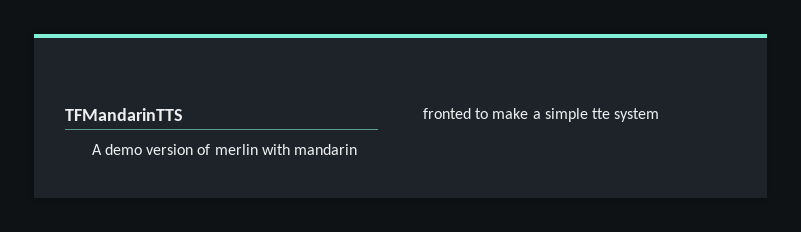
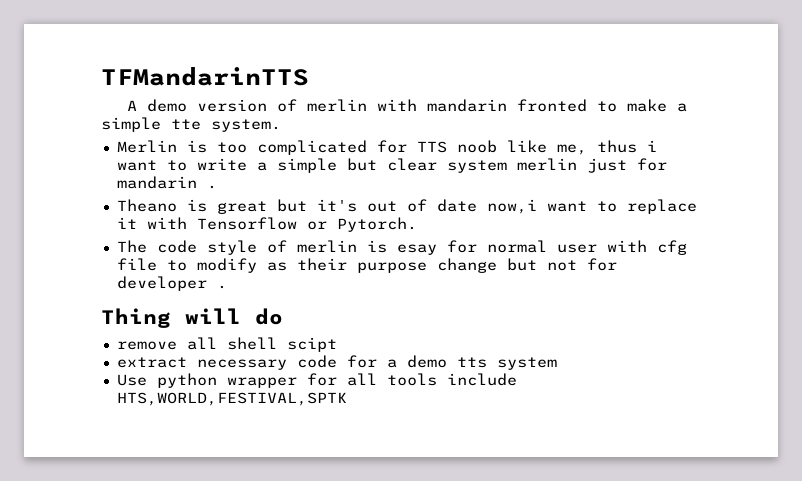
- A demo version of merlin with mandarin fronted to make a simple tte system
+ A demo version of merlin with mandarin fronted to make a simple tte system.
+ Merlin is too complicated for TTS noob like me, thus i want to write a simple but clear system merlin just for mandarin .
+ Theano is great but it's out of date now,i want to replace it with Tensorflow or Pytorch.
+ The code style of merlin is esay for normal user with cfg file to modify as their purpose change but not for developer .
+ Thing will do
+ remove all shell scipt
+ extract necessary code for a demo tts system
+ Use python wrapper for all tools include HTS,WORLD,FESTIVAL,SPTK

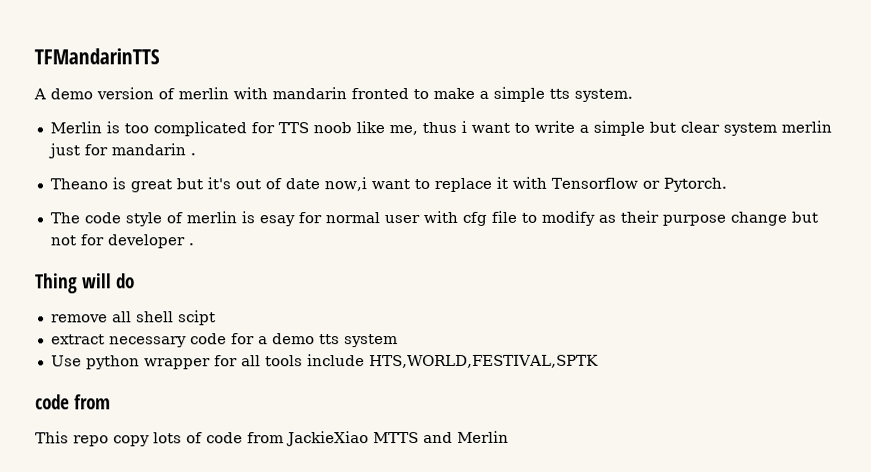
- A demo version of merlin with mandarin fronted to make a simple tte system.
+ A demo version of merlin with mandarin fronted to make a simple tts system.
  Use python wrapper for all tools include HTS,WORLD,FESTIVAL,SPTK
+ code from
+ This repo copy lots of code from JackieXiao MTTS and Merlin

